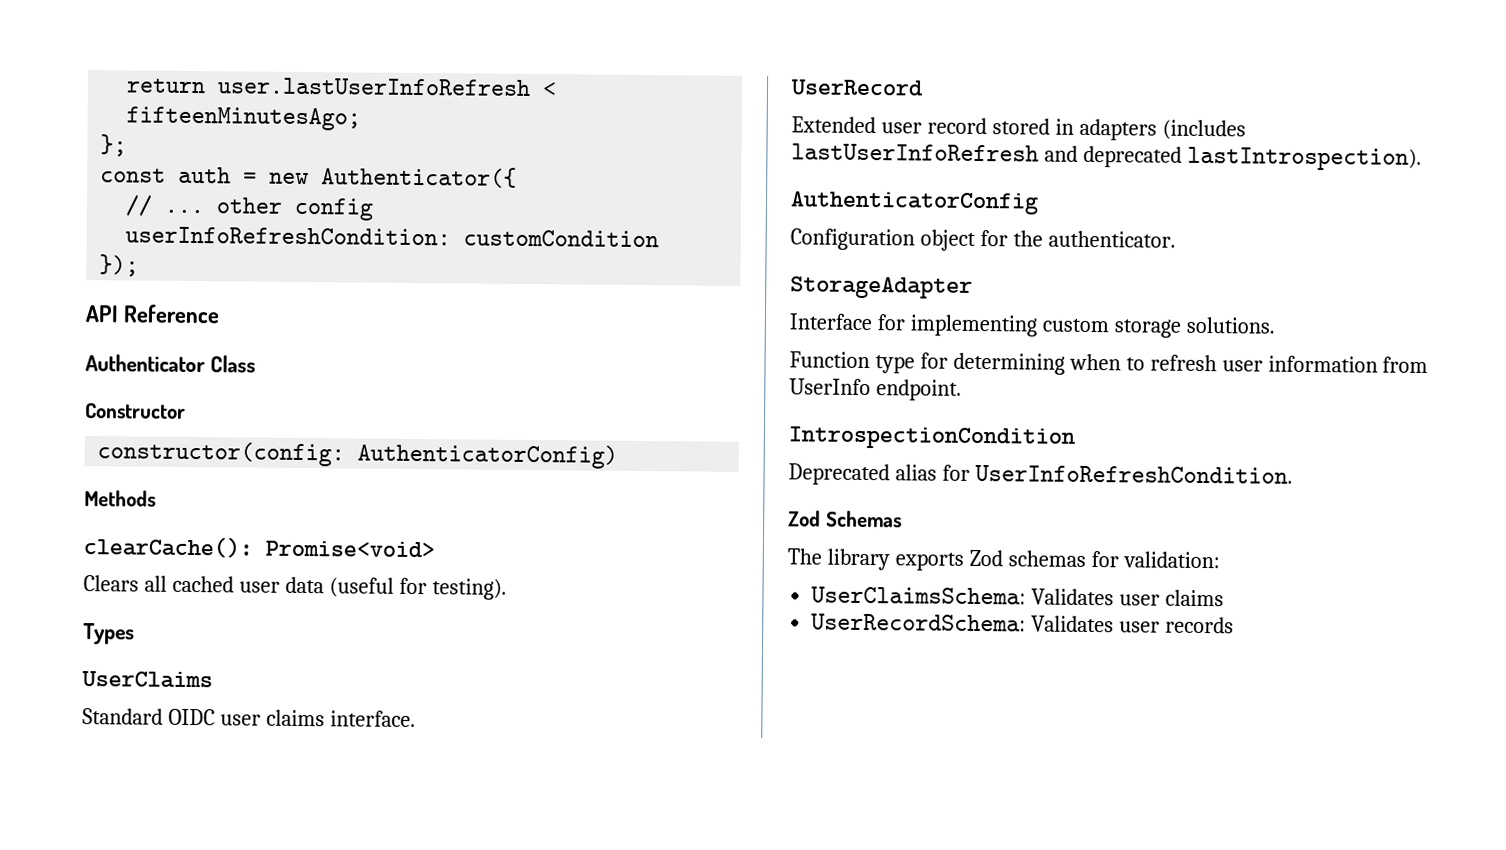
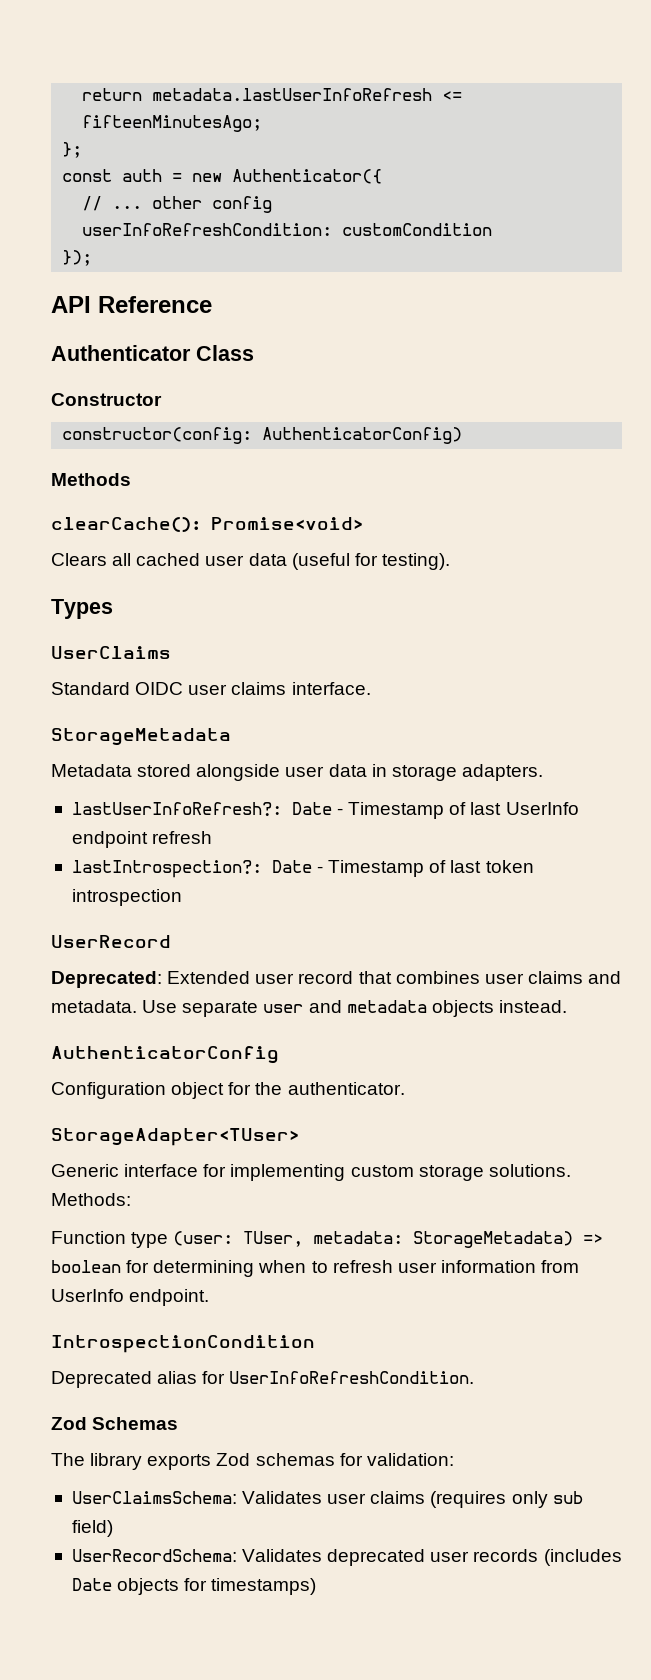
- return user.lastUserInfoRefresh < fifteenMinutesAgo;
+ return metadata.lastUserInfoRefresh <= fifteenMinutesAgo;
+ StorageMetadata
+ Metadata stored alongside user data in storage adapters.
+ lastUserInfoRefresh?: Date - Timestamp of last UserInfo endpoint refresh
+ lastIntrospection?: Date - Timestamp of last token introspection
- Extended user record stored in adapters (includes lastUserInfoRefresh and deprecated lastIntrospection).
+ Deprecated: Extended user record that combines user claims and metadata. Use separate user and metadata objects instead.
- StorageAdapter
- Interface for implementing custom storage solutions.
+ StorageAdapter<TUser>
+ Generic interface for implementing custom storage solutions. Methods:
- Function type for determining when to refresh user information from UserInfo endpoint.
+ Function type (user: TUser, metadata: StorageMetadata) => boolean for determining when to refresh user information from UserInfo endpoint.
- UserClaimsSchema: Validates user claims
+ UserClaimsSchema: Validates user claims (requires only sub field)
- UserRecordSchema: Validates user records
+ UserRecordSchema: Validates deprecated user records (includes Date objects for timestamps)

